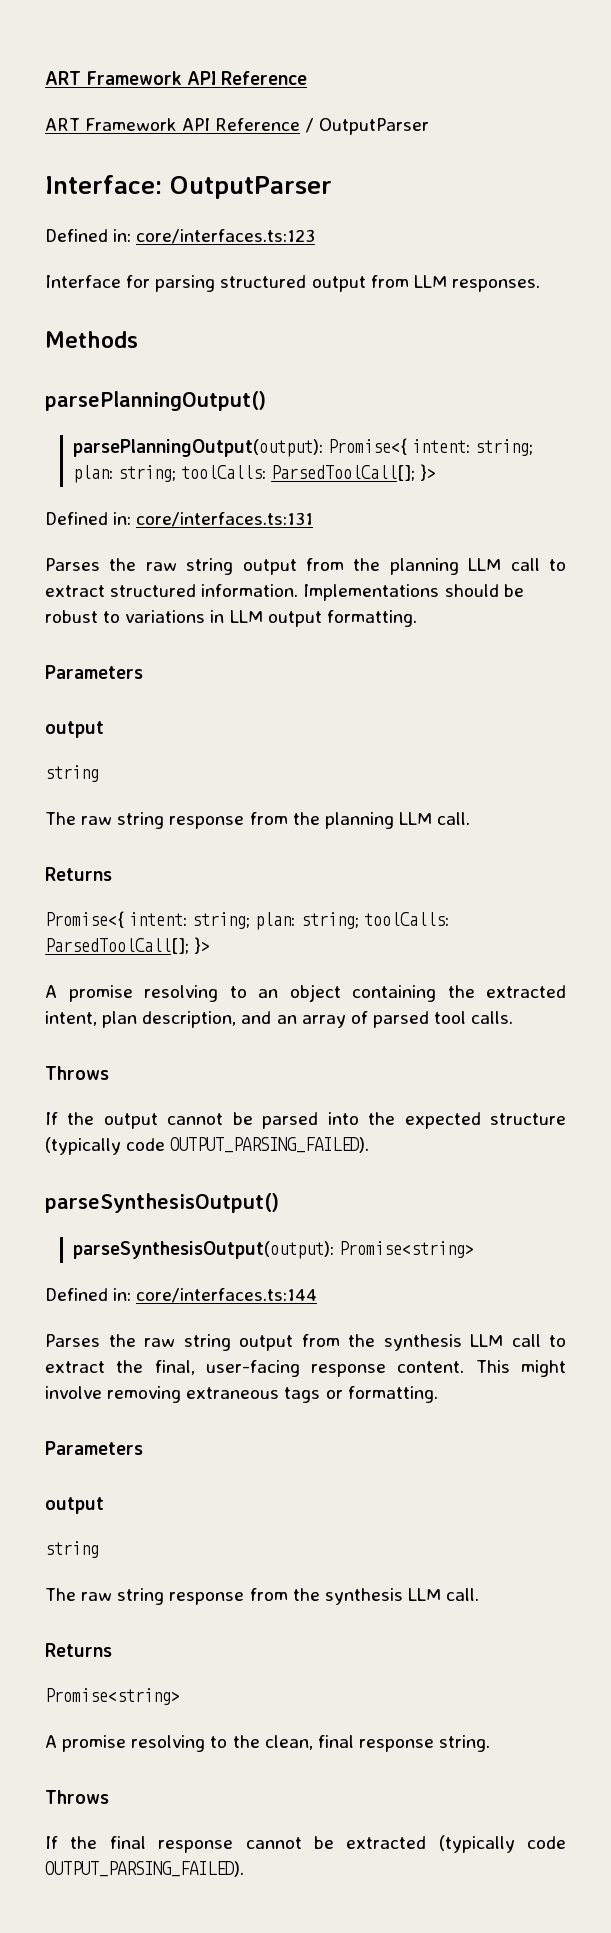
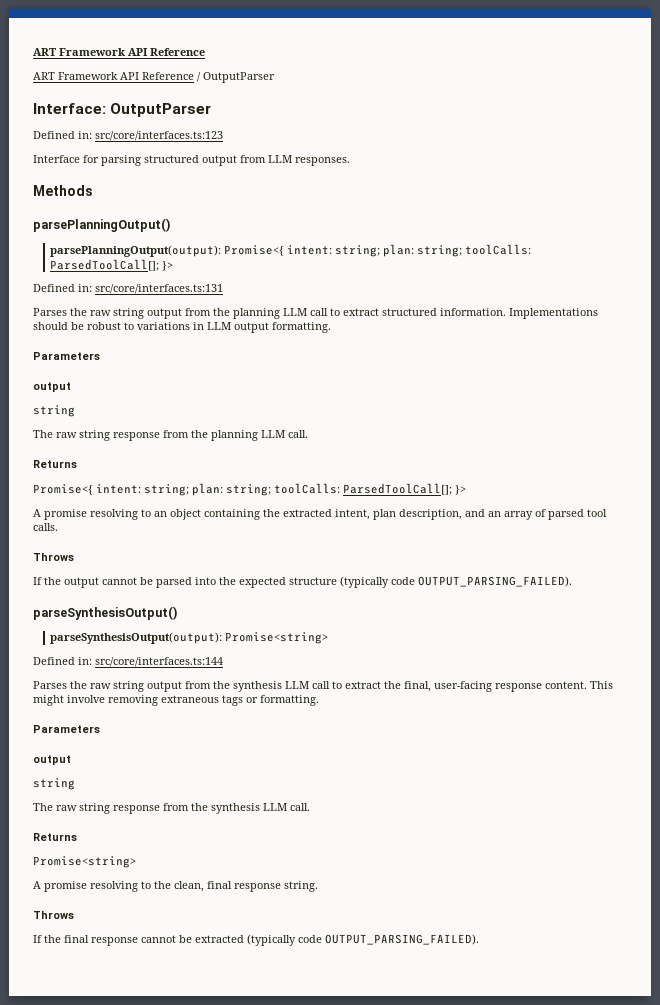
- Defined in: core/interfaces.ts:123
+ Defined in: src/core/interfaces.ts:123
- Defined in: core/interfaces.ts:131
+ Defined in: src/core/interfaces.ts:131
- Defined in: core/interfaces.ts:144
+ Defined in: src/core/interfaces.ts:144

